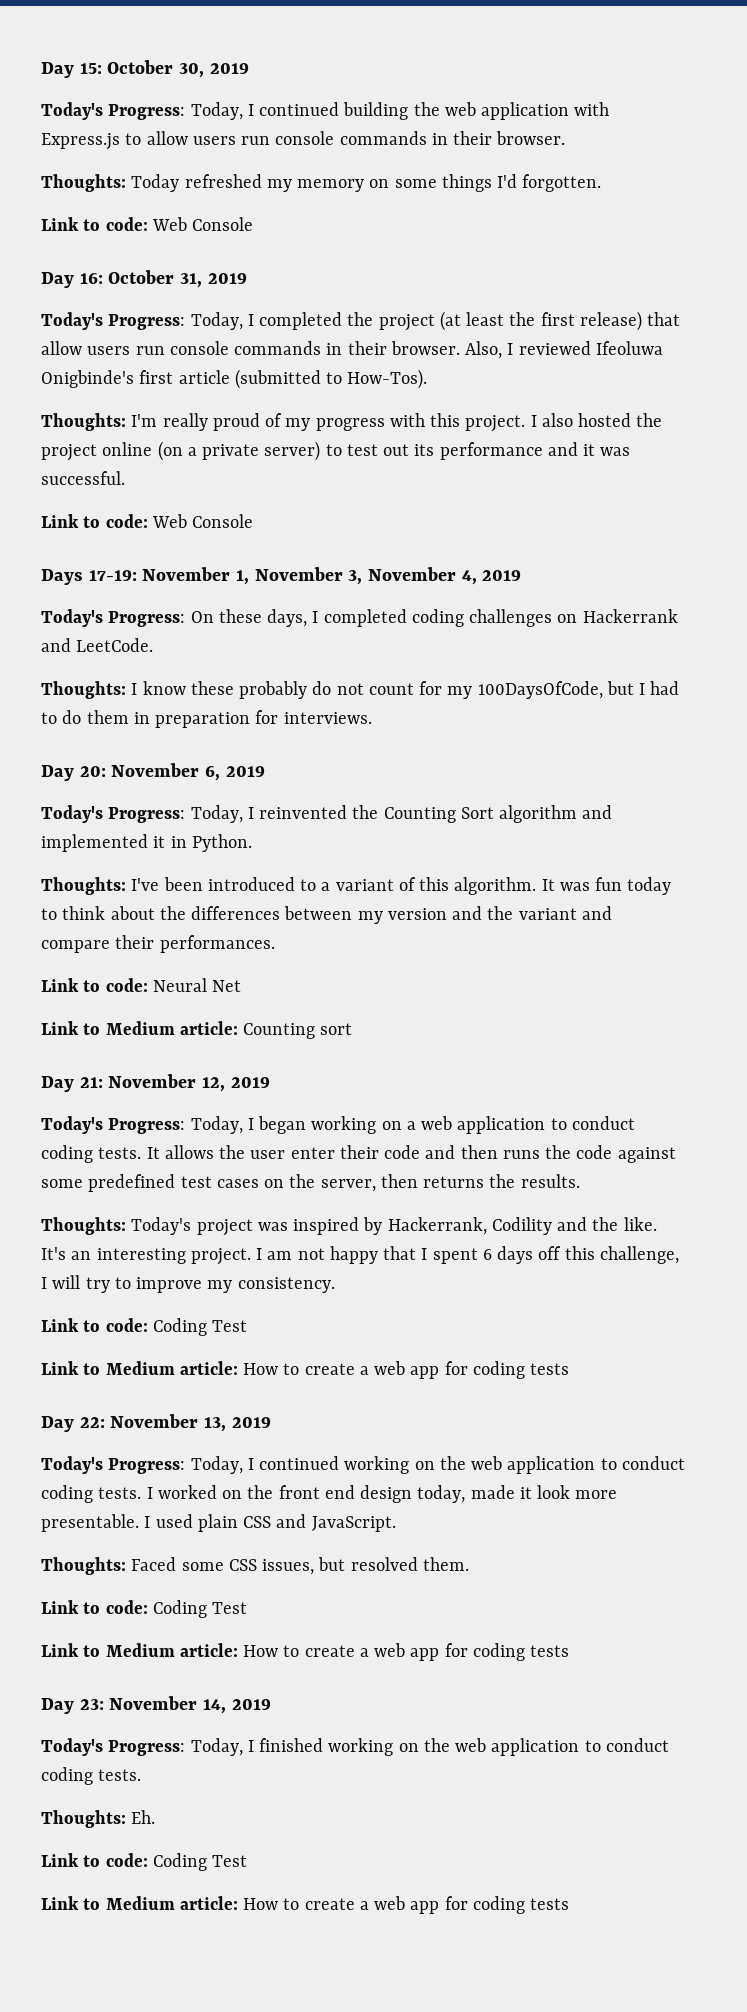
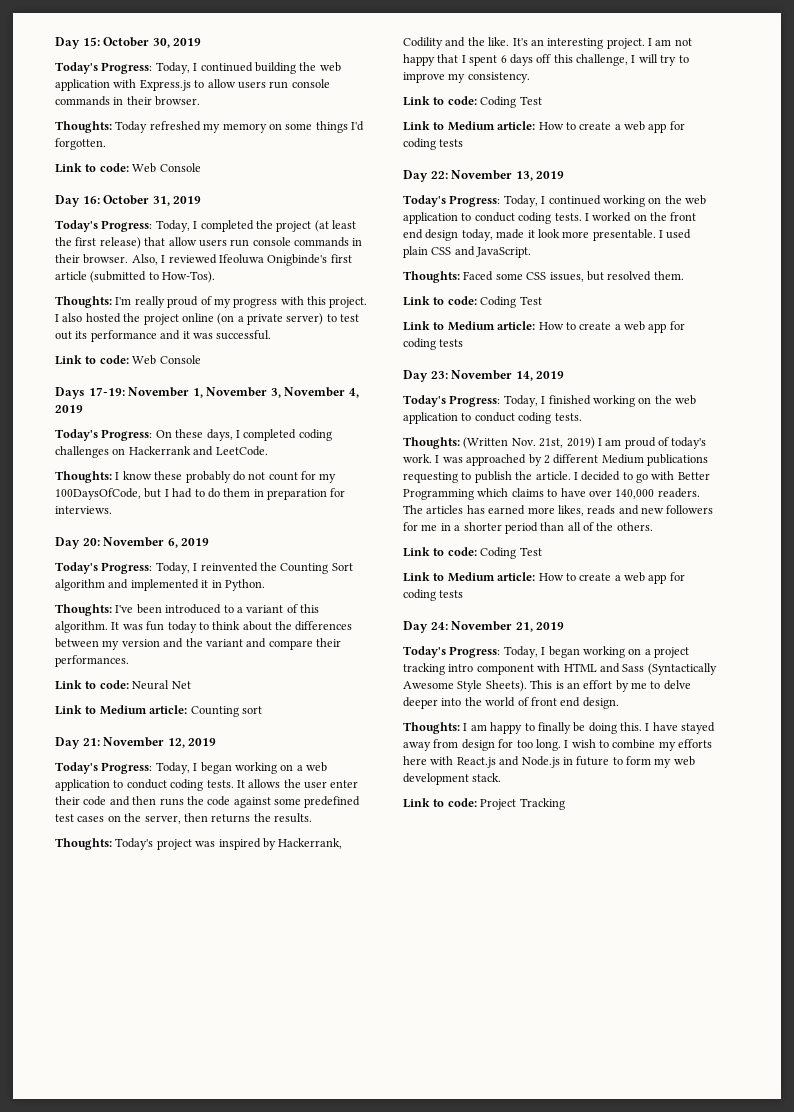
- Thoughts: Eh.
+ Thoughts: (Written Nov. 21st, 2019) I am proud of today's work. I was approached by 2 different Medium publications requesting to publish the article. I decided to go with Better Programming which claims to have over 140,000 readers. The articles has earned more likes, reads and new followers for me in a shorter period than all of the others.
+ Day 24: November 21, 2019
+ Today's Progress: Today, I began working on a project tracking intro component with HTML and Sass (Syntactically Awesome Style Sheets). This is an effort by me to delve deeper into the world of front end design.
+ Thoughts: I am happy to finally be doing this. I have stayed away from design for too long. I wish to combine my efforts here with React.js and Node.js in future to form my web development stack.
+ Link to code: Project Tracking

